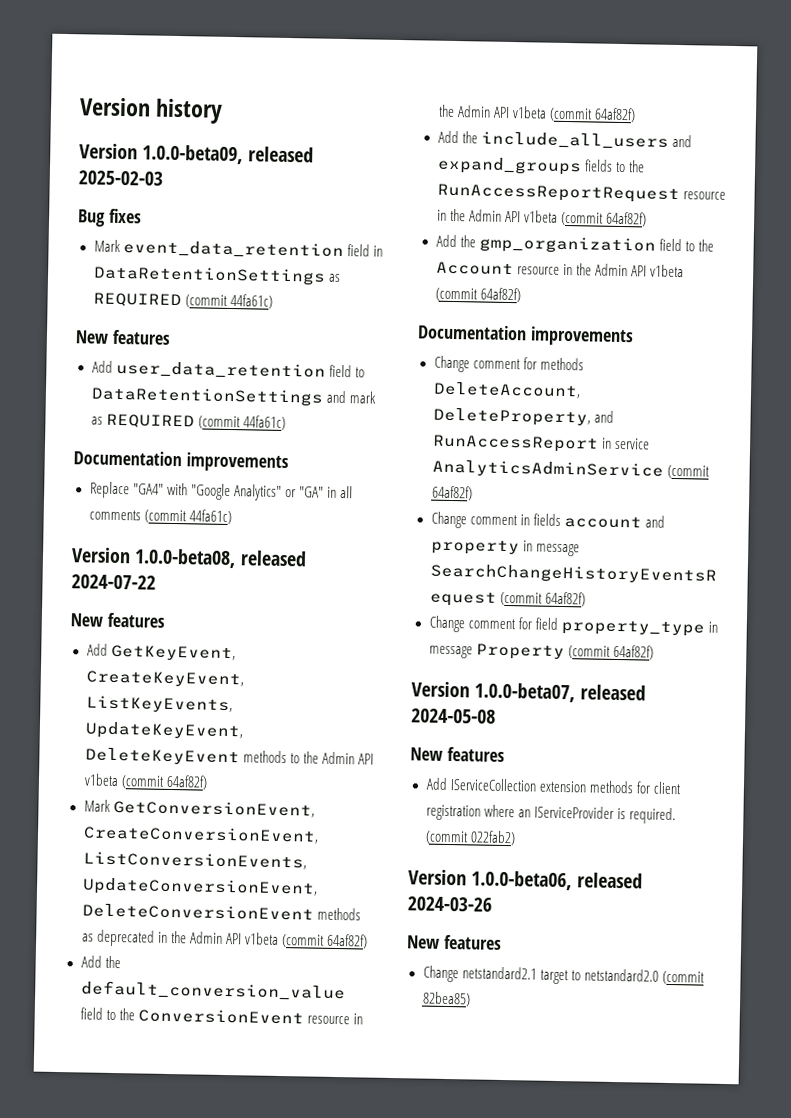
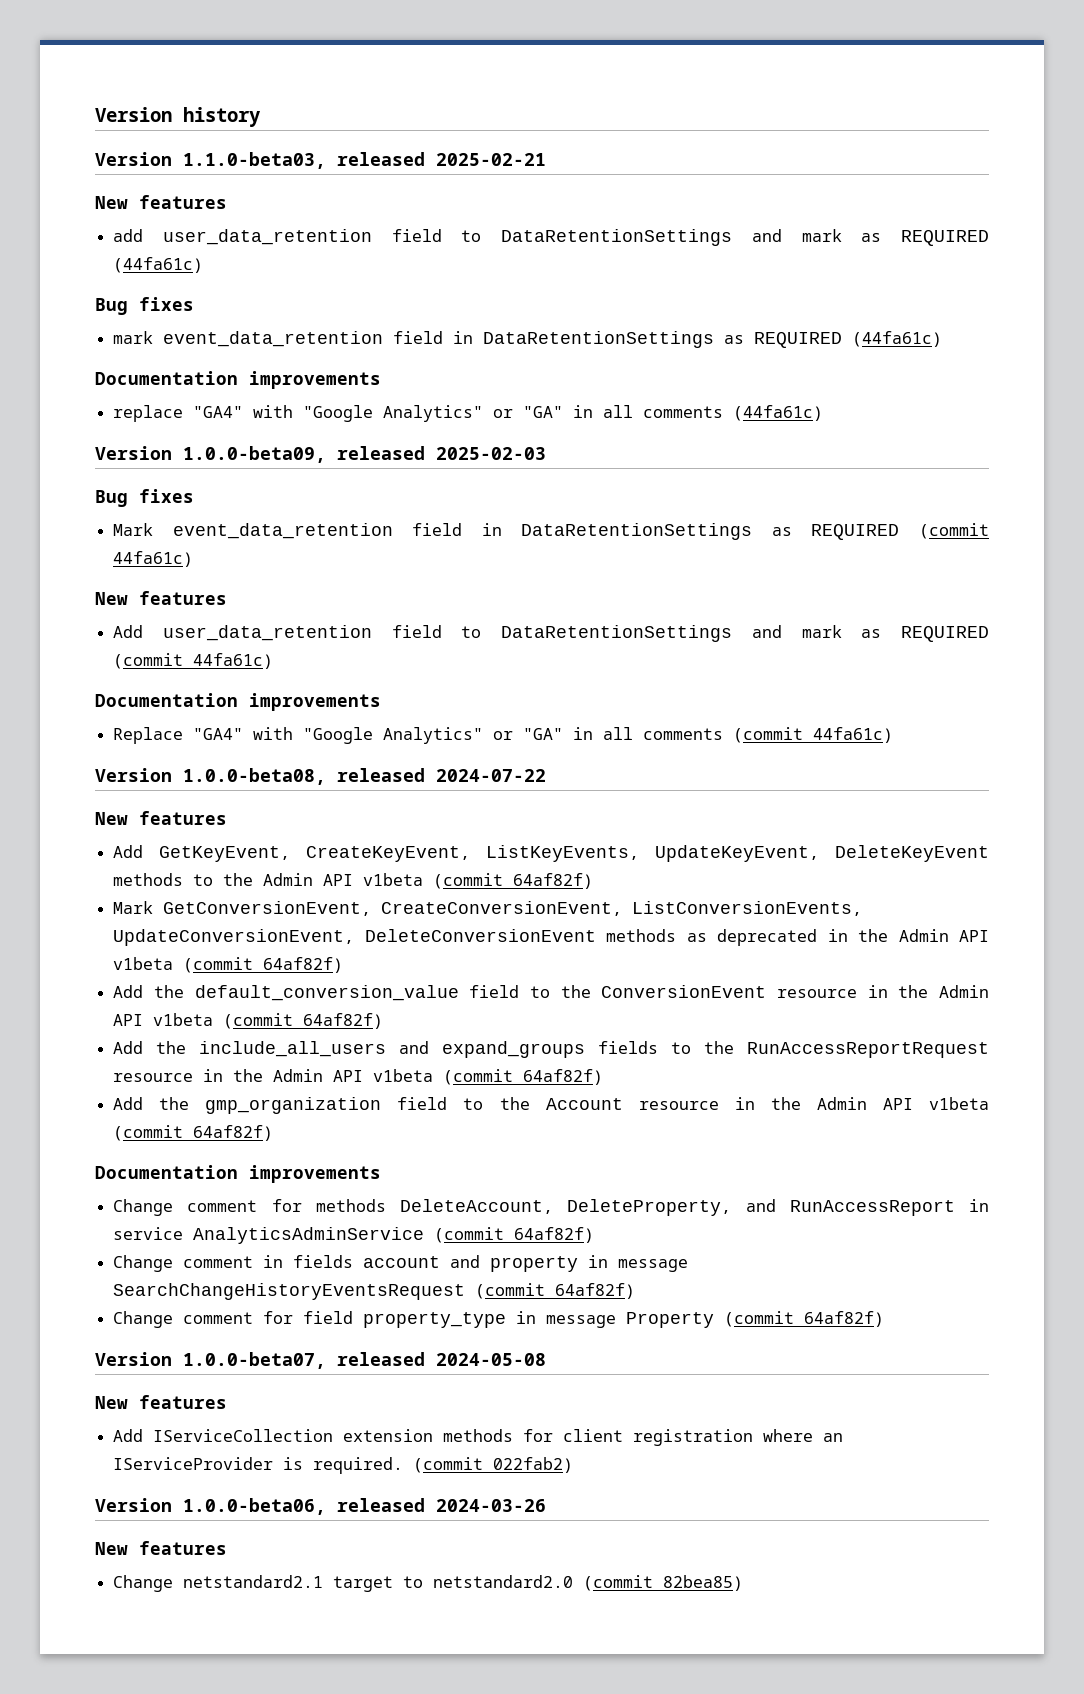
+ Version 1.1.0-beta03, released 2025-02-21
+ New features
+ add user_data_retention field to DataRetentionSettings and mark as REQUIRED (44fa61c)
+ Bug fixes
+ mark event_data_retention field in DataRetentionSettings as REQUIRED (44fa61c)
+ Documentation improvements
+ replace "GA4" with "Google Analytics" or "GA" in all comments (44fa61c)

